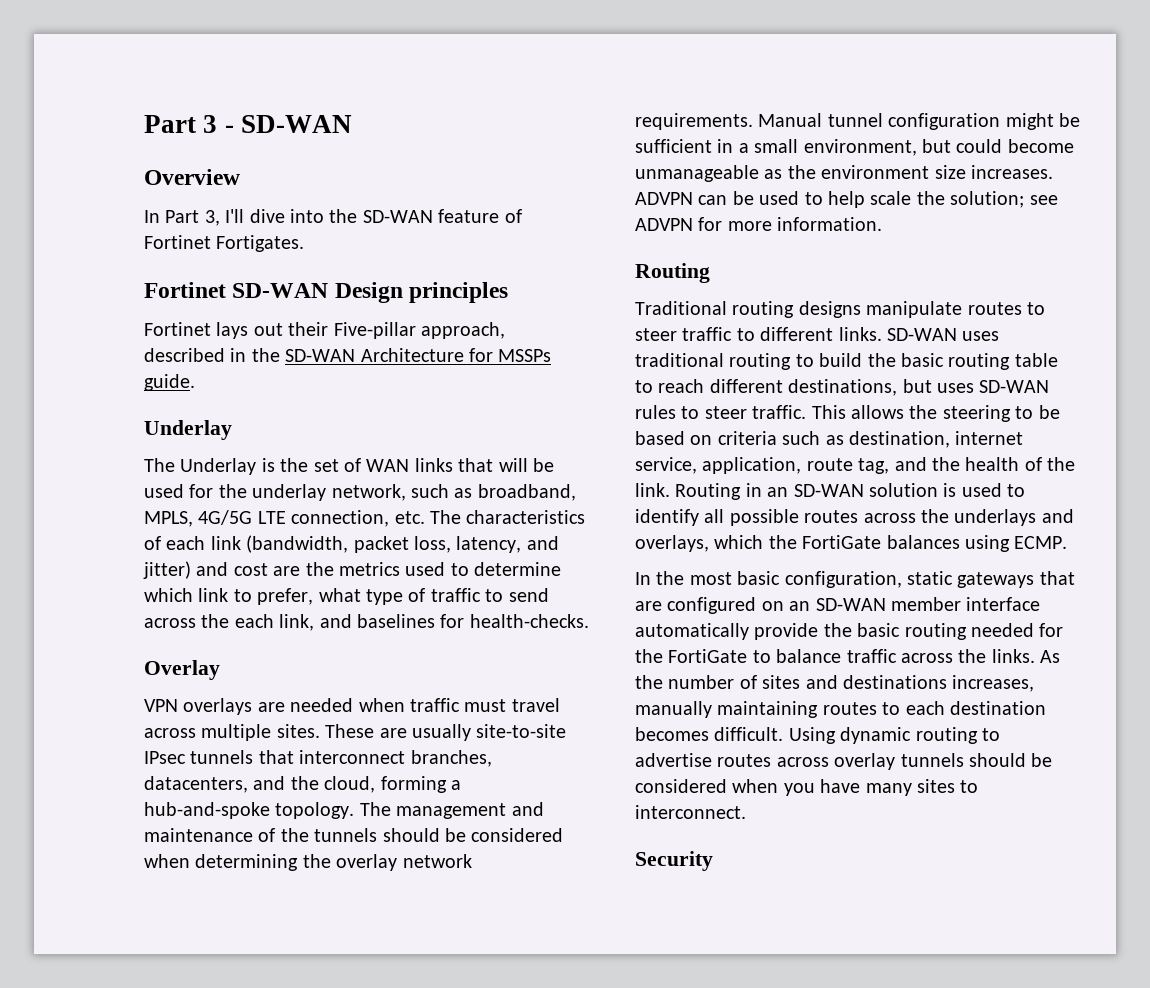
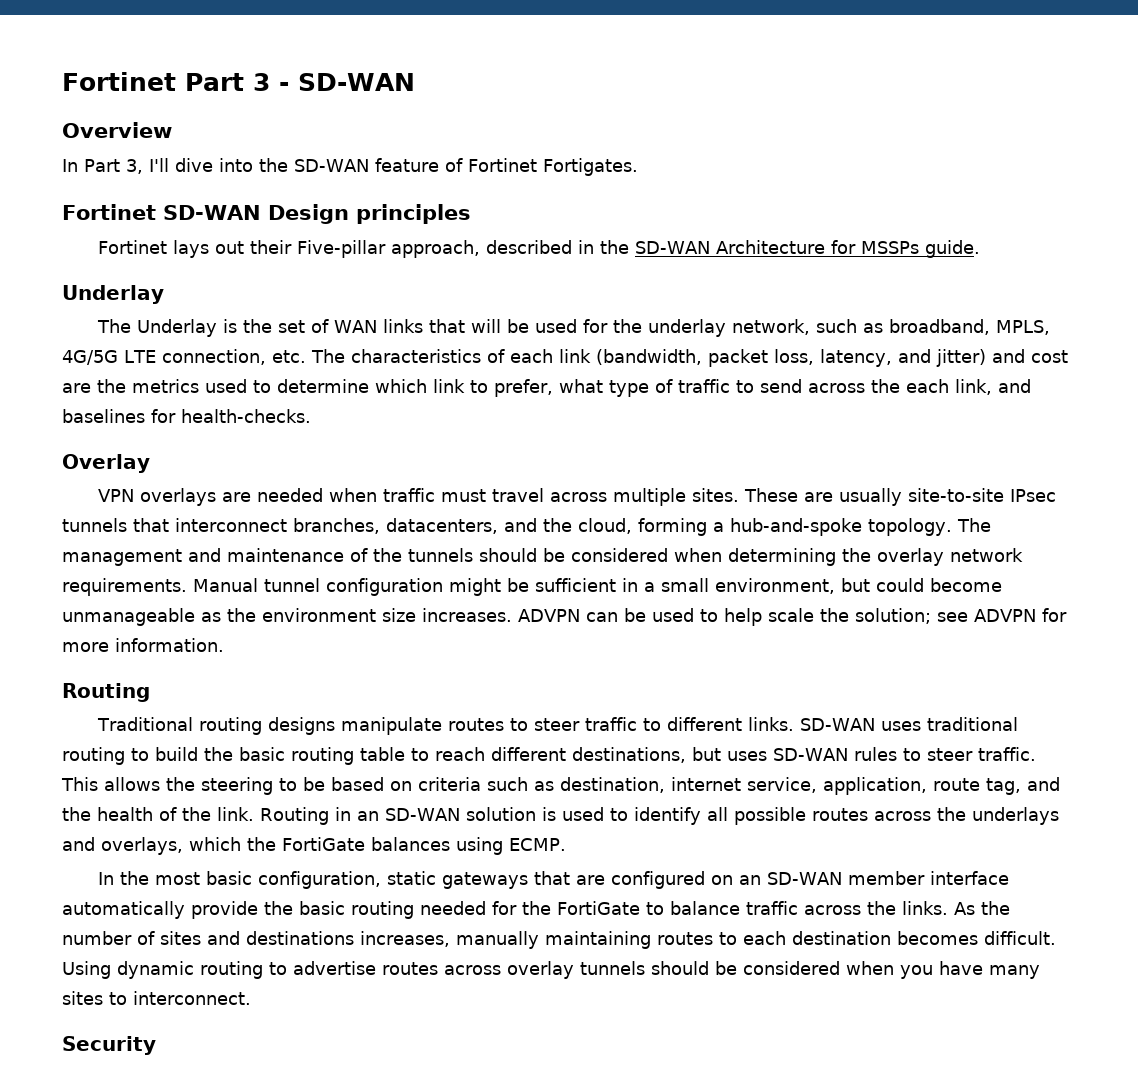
- Part 3 - SD-WAN
+ Fortinet Part 3 - SD-WAN

